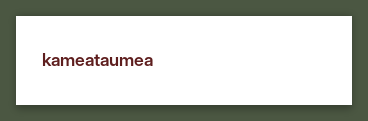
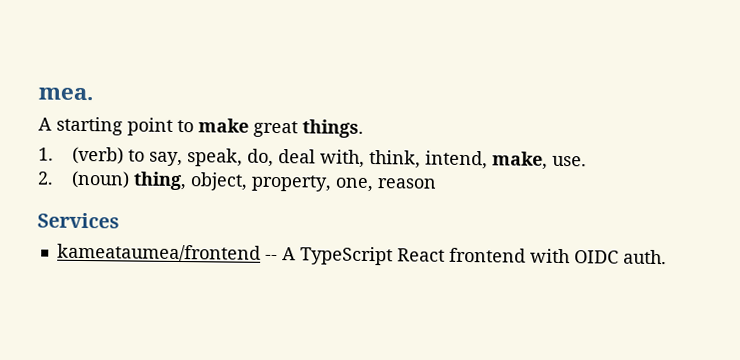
- kameataumea
+ mea.
+ A starting point to make great things.
+ 1. (verb) to say, speak, do, deal with, think, intend, make, use.
+ 2. (noun) thing, object, property, one, reason
+ Services
+ kameataumea/frontend -- A TypeScript React frontend with OIDC auth.

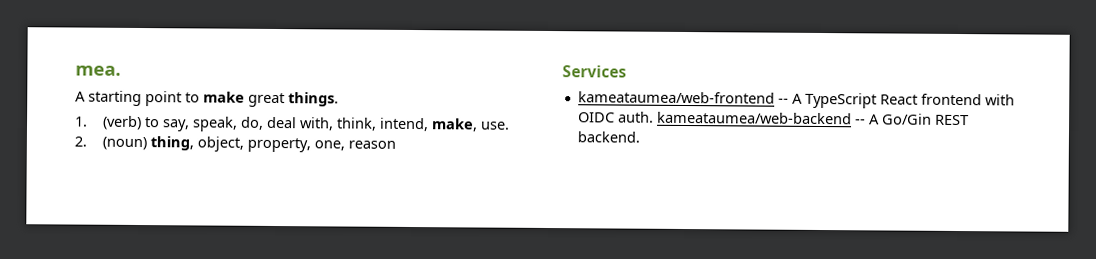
- kameataumea/frontend -- A TypeScript React frontend with OIDC auth.
+ kameataumea/web-frontend -- A TypeScript React frontend with OIDC auth. kameataumea/web-backend -- A Go/Gin REST backend.

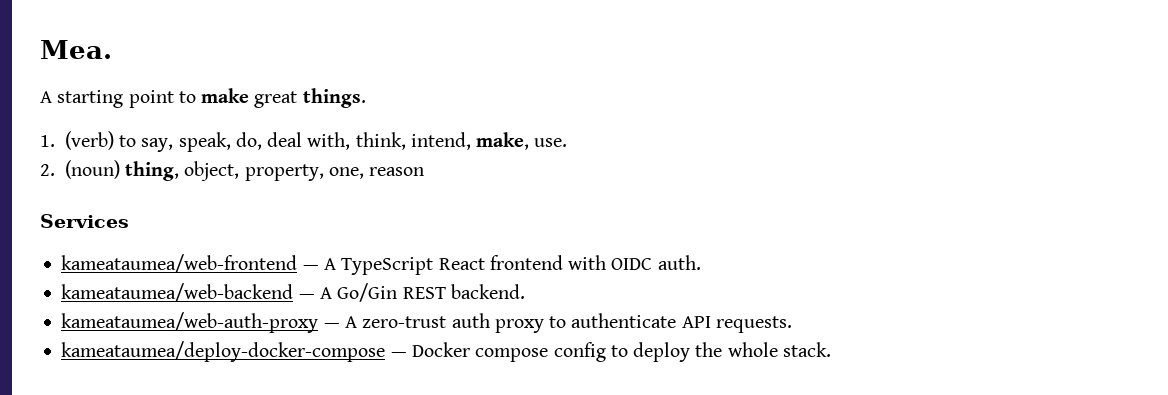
- mea.
+ Mea.
- kameataumea/web-frontend -- A TypeScript React frontend with OIDC auth. kameataumea/web-backend -- A Go/Gin REST backend.
+ kameataumea/web-frontend — A TypeScript React frontend with OIDC auth.
+ kameataumea/web-backend — A Go/Gin REST backend.
+ kameataumea/web-auth-proxy — A zero-trust auth proxy to authenticate API requests.
+ kameataumea/deploy-docker-compose — Docker compose config to deploy the whole stack.

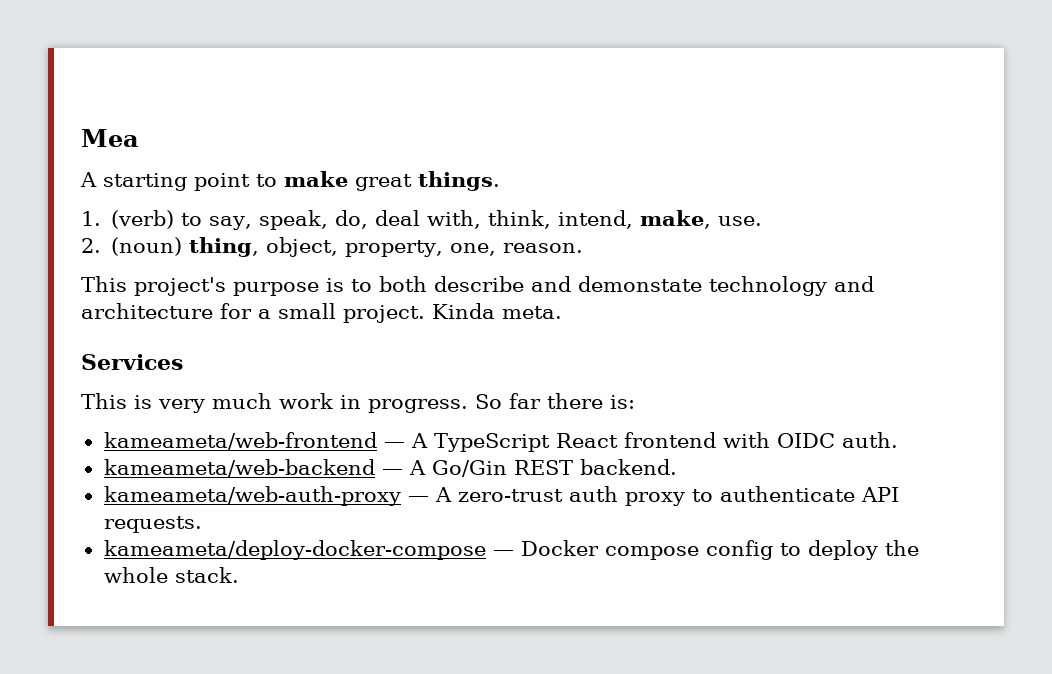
- Mea.
+ Mea
- 2. (noun) thing, object, property, one, reason
+ 2. (noun) thing, object, property, one, reason.
+ This project's purpose is to both describe and demonstate technology and architecture for a small project. Kinda meta.
  Services
- kameataumea/web-frontend — A TypeScript React frontend with OIDC auth.
+ This is very much work in progress. So far there is:
+ kameameta/web-frontend — A TypeScript React frontend with OIDC auth.
- kameataumea/web-backend — A Go/Gin REST backend.
+ kameameta/web-backend — A Go/Gin REST backend.
- kameataumea/web-auth-proxy — A zero-trust auth proxy to authenticate API requests.
+ kameameta/web-auth-proxy — A zero-trust auth proxy to authenticate API requests.
- kameataumea/deploy-docker-compose — Docker compose config to deploy the whole stack.
+ kameameta/deploy-docker-compose — Docker compose config to deploy the whole stack.

